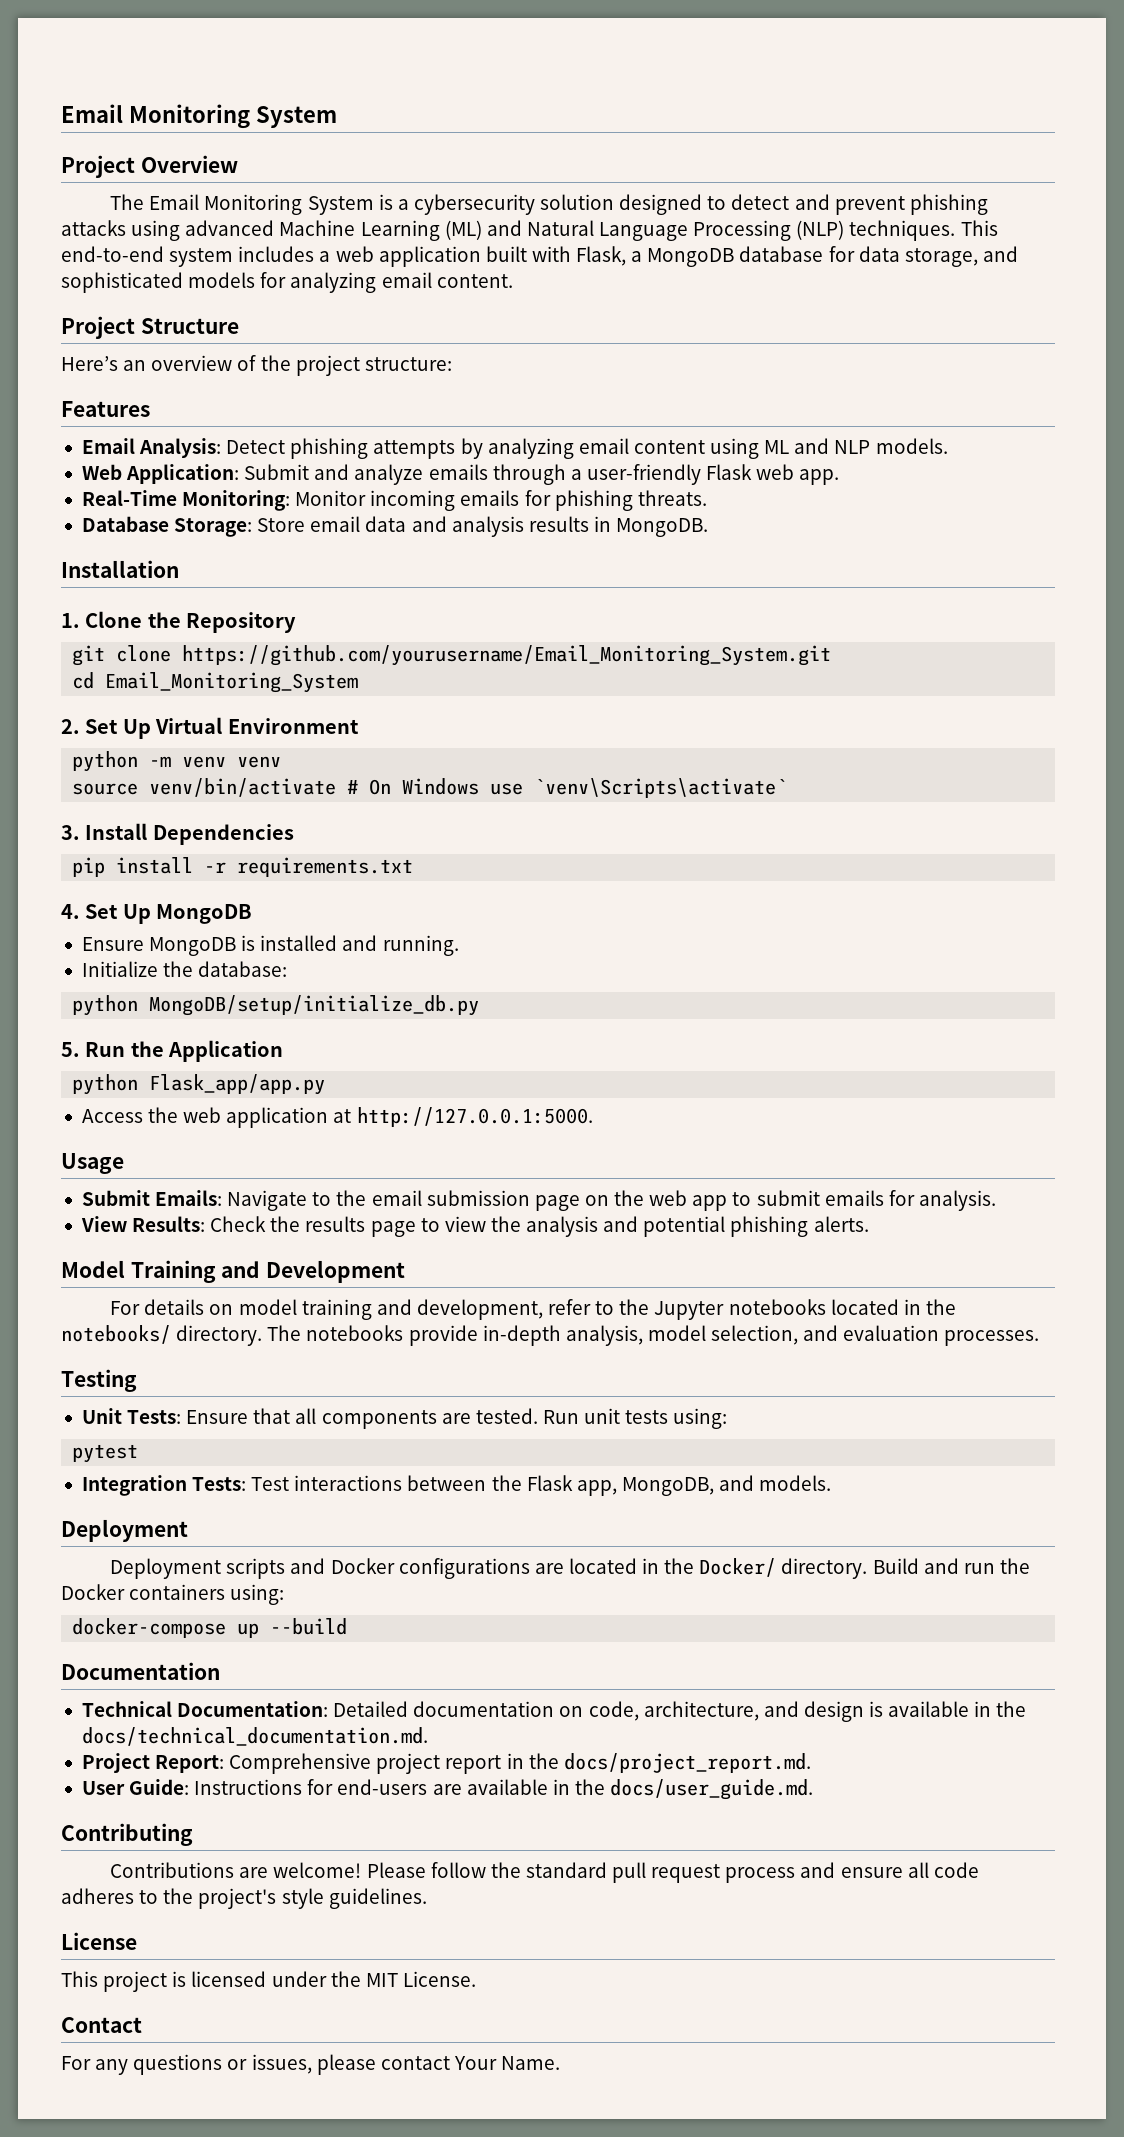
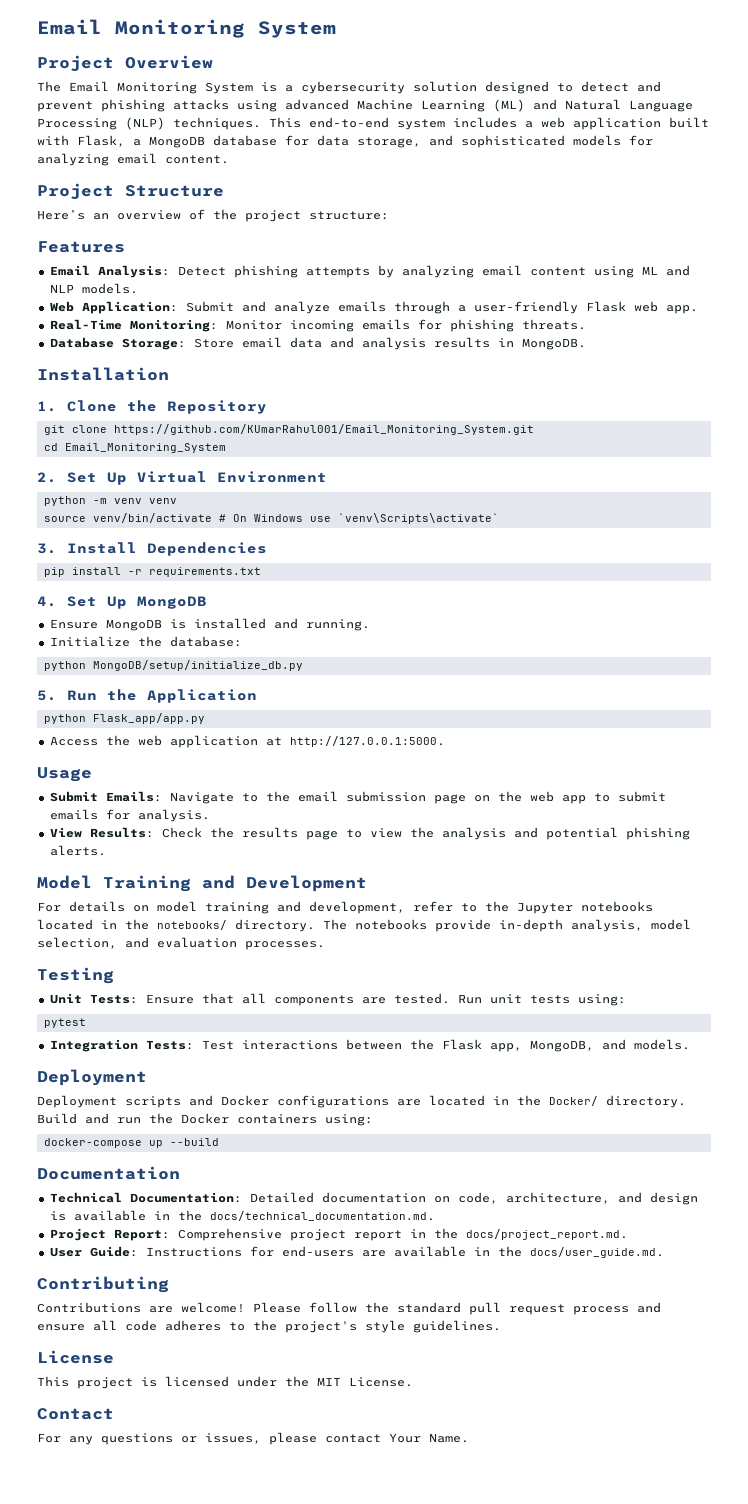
- git clone https://github.com/yourusername/Email_Monitoring_System.git
+ git clone https://github.com/KUmarRahul001/Email_Monitoring_System.git

